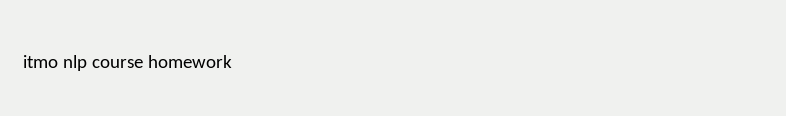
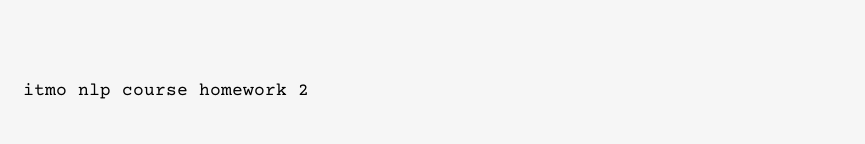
- itmo nlp course homework
+ itmo nlp course homework 2

